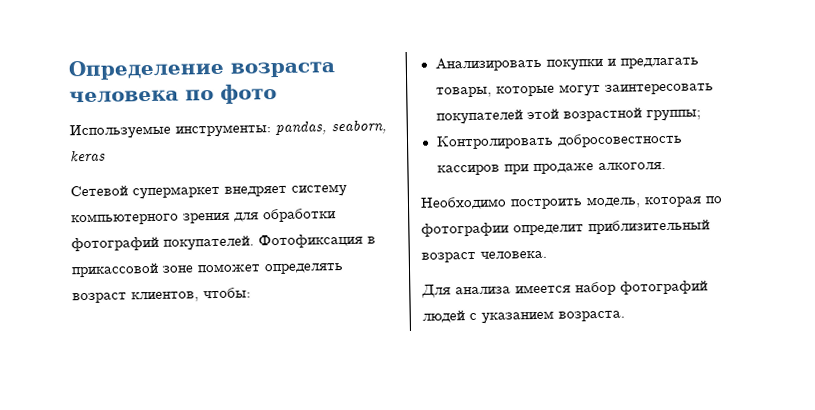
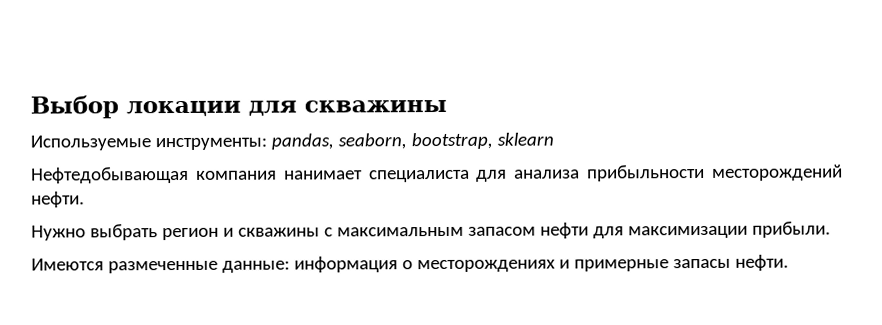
- Определение возраста человека по фото
+ Выбор локации для скважины
- Используемые инструменты: pandas, seaborn, keras
- Сетевой супермаркет внедряет систему компьютерного зрения для обработки фотографий покупателей. Фотофиксация в прикассовой зоне поможет определять возраст клиентов, чтобы:
- Анализировать покупки и предлагать товары, которые могут заинтересовать покупателей этой возрастной группы;
- Контролировать добросовестность кассиров при продаже алкоголя.
- Необходимо построить модель, которая по фотографии определит приблизительный возраст человека.
- Для анализа имеется набор фотографий людей с указанием возраста.
+ Используемые инструменты: pandas, seaborn, bootstrap, sklearn
+ Нефтедобывающая компания нанимает специалиста для анализа прибыльности месторождений нефти.
+ Нужно выбрать регион и скважины с максимальным запасом нефти для максимизации прибыли.
+ Имеются размеченные данные: информация о месторождениях и примерные запасы нефти.

